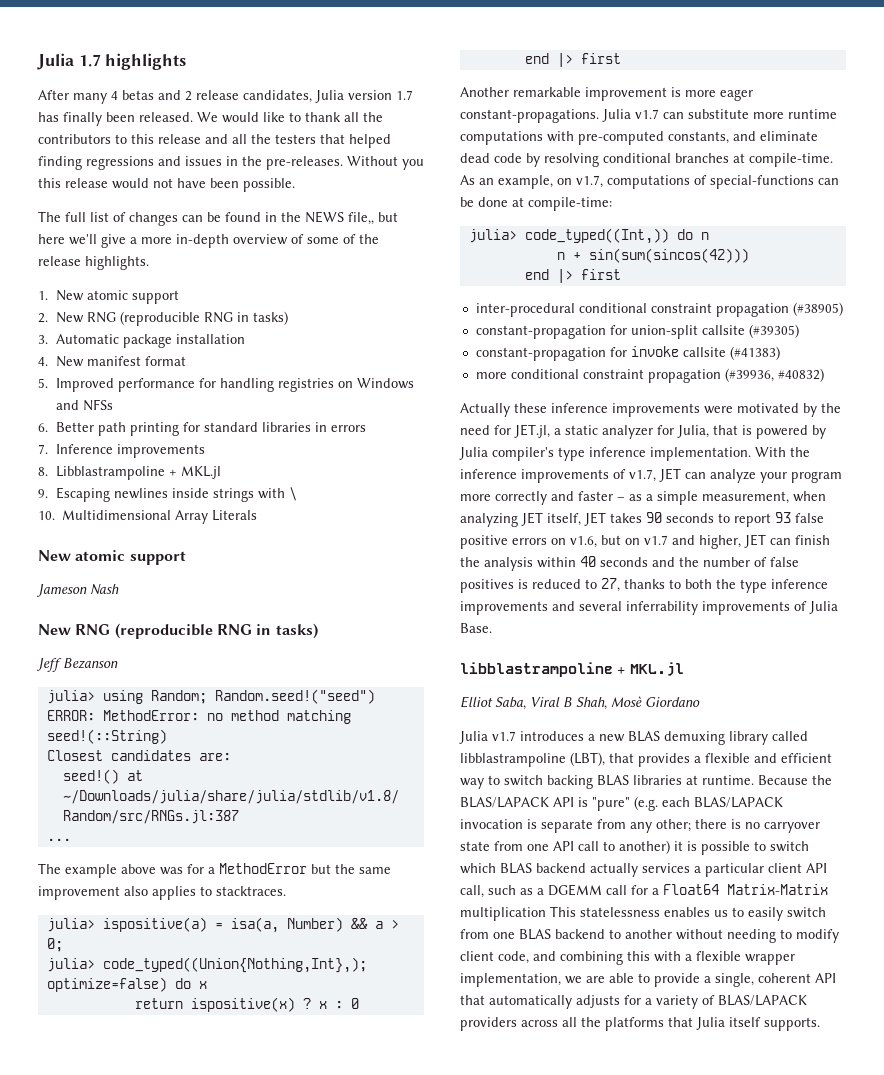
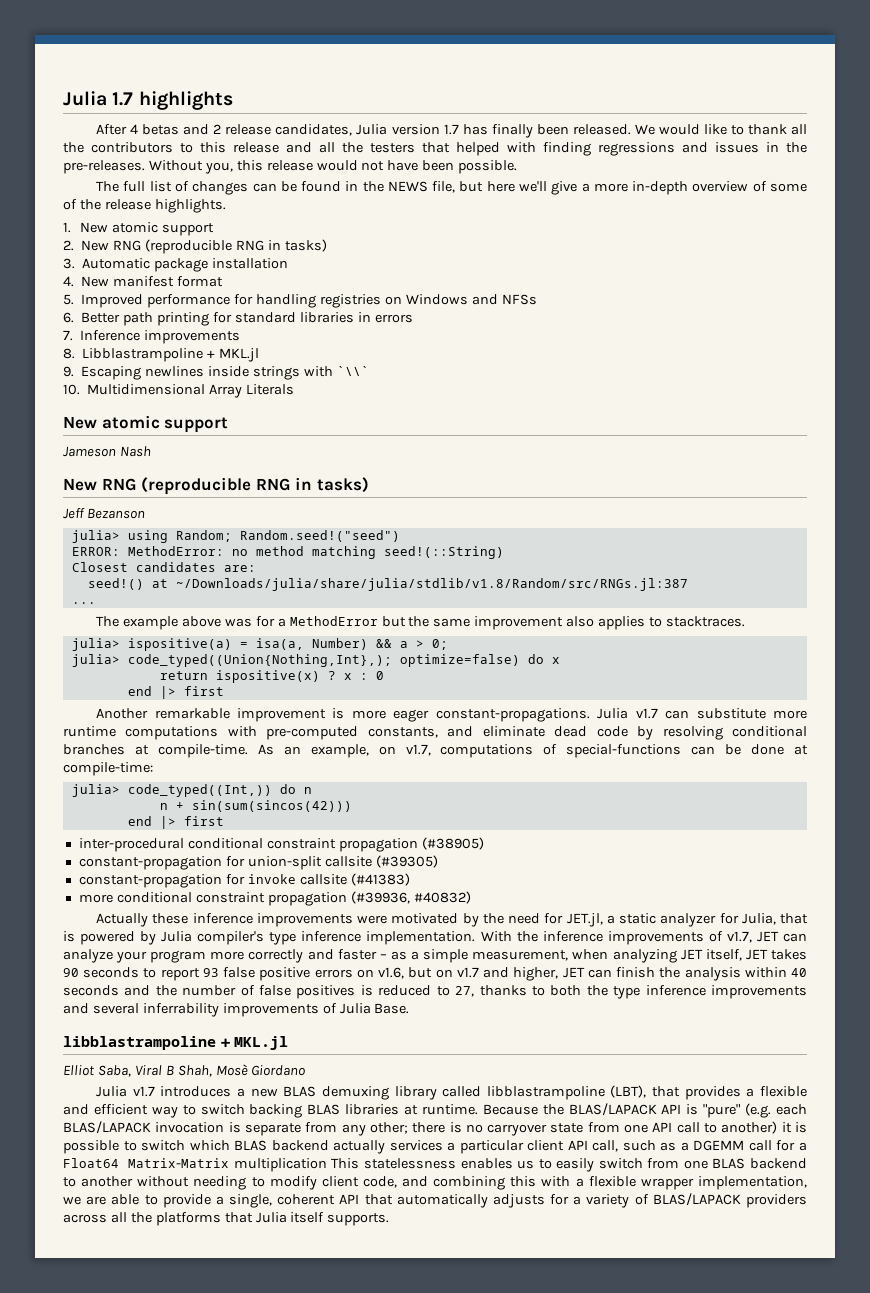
- After many 4 betas and 2 release candidates, Julia version 1.7 has finally been released.
+ After 4 betas and 2 release candidates, Julia version 1.7 has finally been released.
- We would like to thank all the contributors to this release and all the testers that helped finding regressions and issues in the pre-releases.
+ We would like to thank all the contributors to this release and all the testers that helped with finding regressions and issues in the pre-releases.
- Without you this release would not have been possible.
+ Without you, this release would not have been possible.
- The full list of changes can be found in the NEWS file,, but here we'll give a more in-depth overview of some of the release highlights.
+ The full list of changes can be found in the NEWS file, but here we'll give a more in-depth overview of some of the release highlights.
- 9. Escaping newlines inside strings with \
+ 9. Escaping newlines inside strings with `\\`

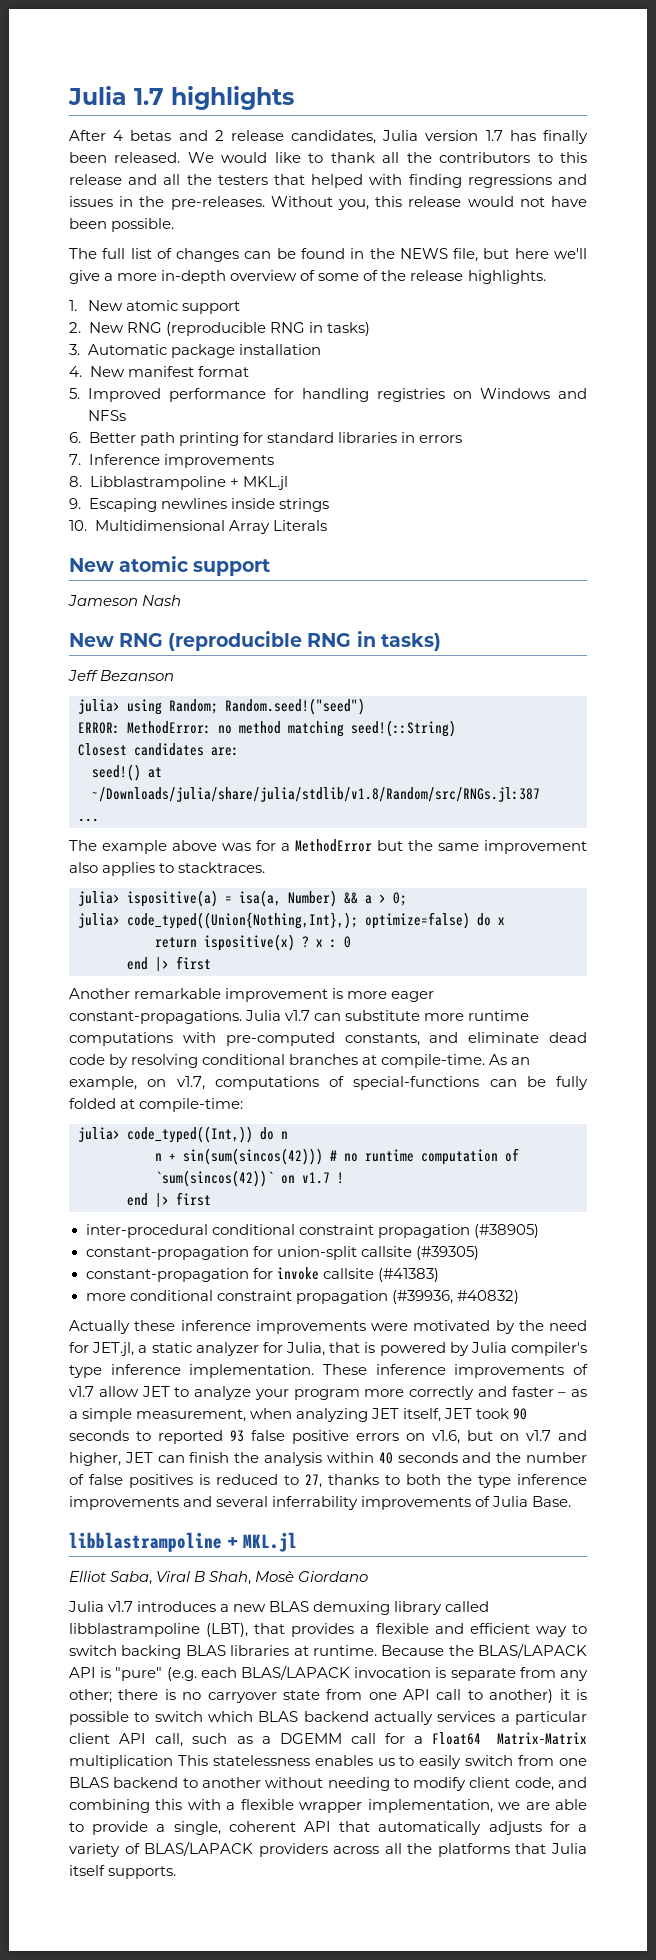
- 9. Escaping newlines inside strings with `\\`
+ 9. Escaping newlines inside strings
- As an example, on v1.7, computations of special-functions can be done at compile-time:
+ As an example, on v1.7, computations of special-functions can be fully folded at compile-time:
- n + sin(sum(sincos(42)))
+ n + sin(sum(sincos(42))) # no runtime computation of `sum(sincos(42))` on v1.7 !
- With the inference improvements of v1.7, JET can analyze your program more correctly and faster – as a simple measurement, when analyzing JET itself, JET takes 90 seconds to report 93 false positive errors on v1.6, but on v1.7 and higher, JET can finish the analysis within 40 seconds and the number of false positives is reduced to 27, thanks to both the type inference improvements and several inferrability improvements of Julia Base.
+ These inference improvements of v1.7 allow JET to analyze your program more correctly and faster – as a simple measurement, when analyzing JET itself, JET took 90 seconds to reported 93 false positive errors on v1.6, but on v1.7 and higher, JET can finish the analysis within 40 seconds and the number of false positives is reduced to 27, thanks to both the type inference improvements and several inferrability improvements of Julia Base.

